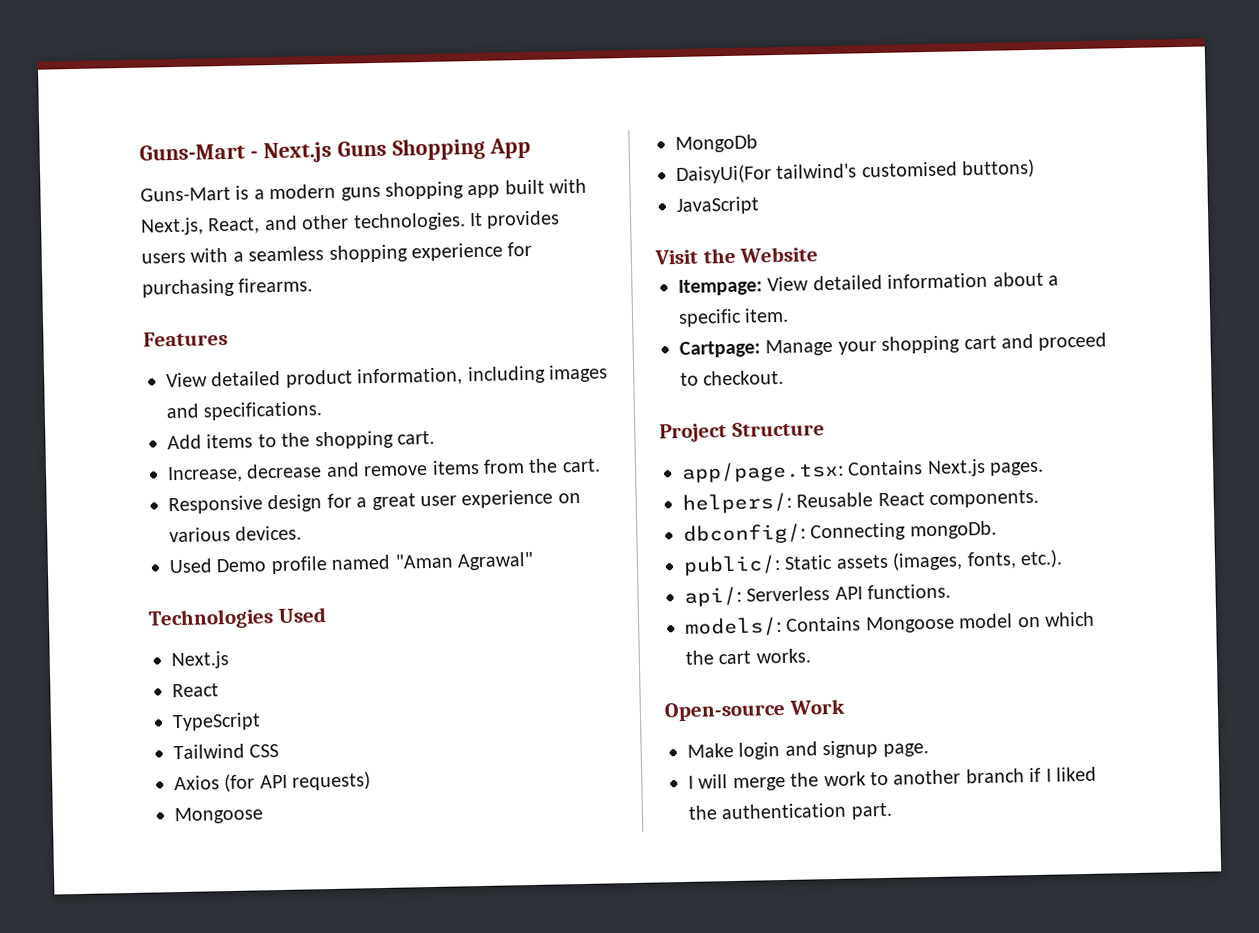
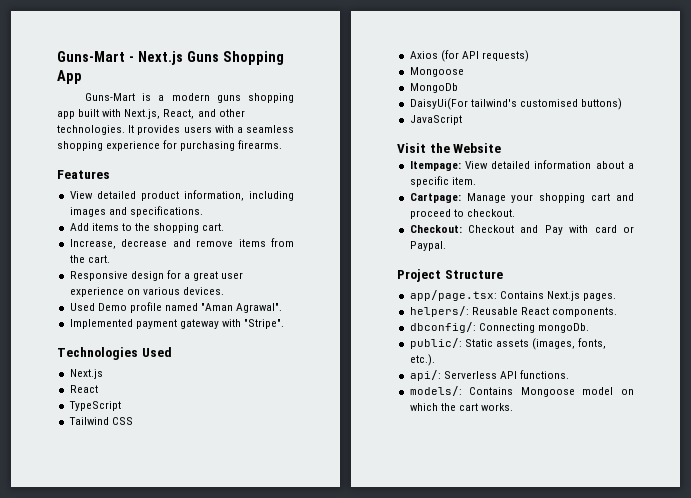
- Used Demo profile named "Aman Agrawal"
+ Used Demo profile named "Aman Agrawal".
+ Implemented payment gateway with "Stripe".
+ Checkout: Checkout and Pay with card or Paypal.
- Open-source Work
- Make login and signup page.
- I will merge the work to another branch if I liked the authentication part.

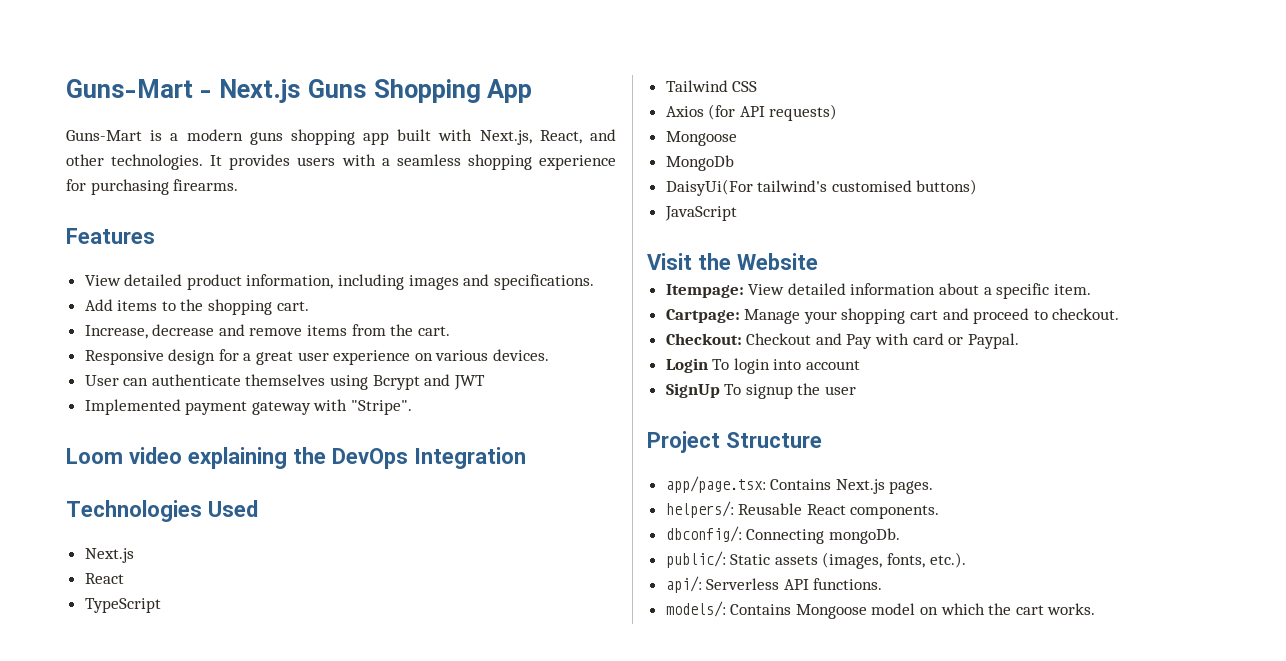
- Used Demo profile named "Aman Agrawal".
+ User can authenticate themselves using Bcrypt and JWT
+ Loom video explaining the DevOps Integration
+ Login To login into account
+ SignUp To signup the user

